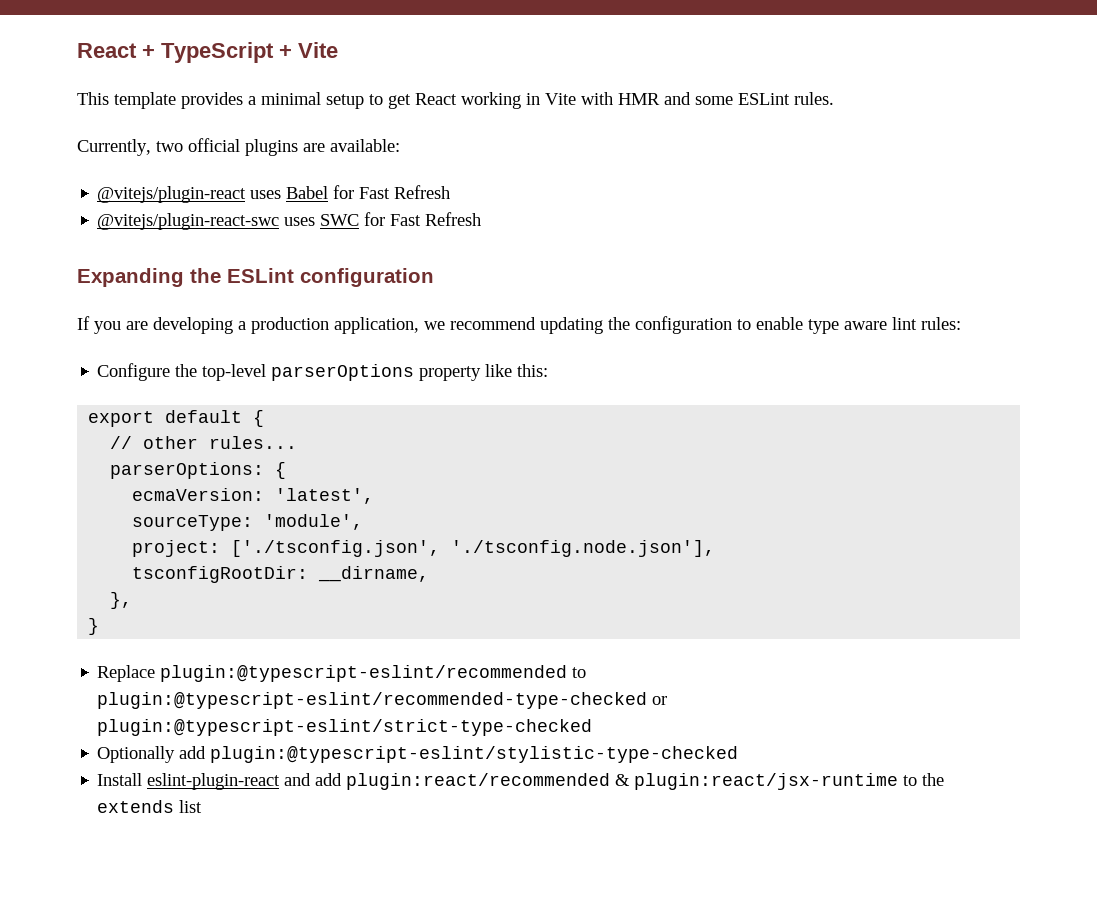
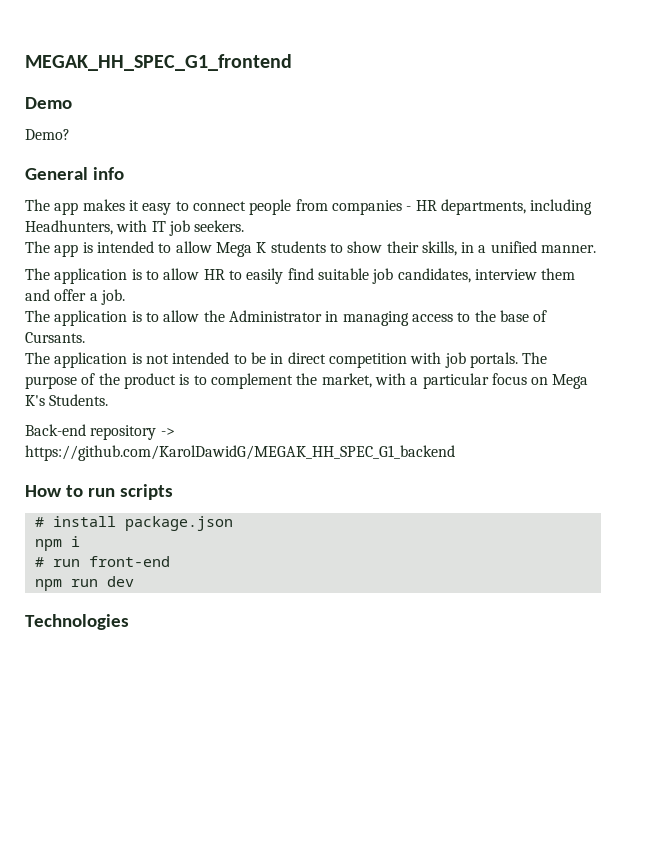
- React + TypeScript + Vite
- This template provides a minimal setup to get React working in Vite with HMR and some ESLint rules.
- Currently, two official plugins are available:
- @vitejs/plugin-react uses Babel for Fast Refresh
- @vitejs/plugin-react-swc uses SWC for Fast Refresh
- Expanding the ESLint configuration
- If you are developing a production application, we recommend updating the configuration to enable type aware lint rules:
- Configure the top-level parserOptions property like this:
- export default {
- // other rules...
- parserOptions: {
- ecmaVersion: 'latest',
- sourceType: 'module',
- project: ['./tsconfig.json', './tsconfig.node.json'],
- tsconfigRootDir: __dirname,
- },
- }
- Replace plugin:@typescript-eslint/recommended to plugin:@typescript-eslint/recommended-type-checked or plugin:@typescript-eslint/strict-type-checked
- Optionally add plugin:@typescript-eslint/stylistic-type-checked
- Install eslint-plugin-react and add plugin:react/recommended & plugin:react/jsx-runtime to the extends list
+ MEGAK_HH_SPEC_G1_frontend
+ Demo
+ Demo?
+ General info
+ The app makes it easy to connect people from companies - HR departments, including Headhunters, with IT job seekers.
+ The app is intended to allow Mega K students to show their skills, in a unified manner.
+ The application is to allow HR to easily find suitable job candidates, interview them and offer a job.
+ The application is to allow the Administrator in managing access to the base of Cursants.
+ The application is not intended to be in direct competition with job portals. The purpose of the product is to complement the market, with a particular focus on Mega K's Students.
+ Back-end repository -> https://github.com/KarolDawidG/MEGAK_HH_SPEC_G1_backend
+ How to run scripts
+ # install package.json
+ npm i
+ # run front-end
+ npm run dev
+ Technologies

